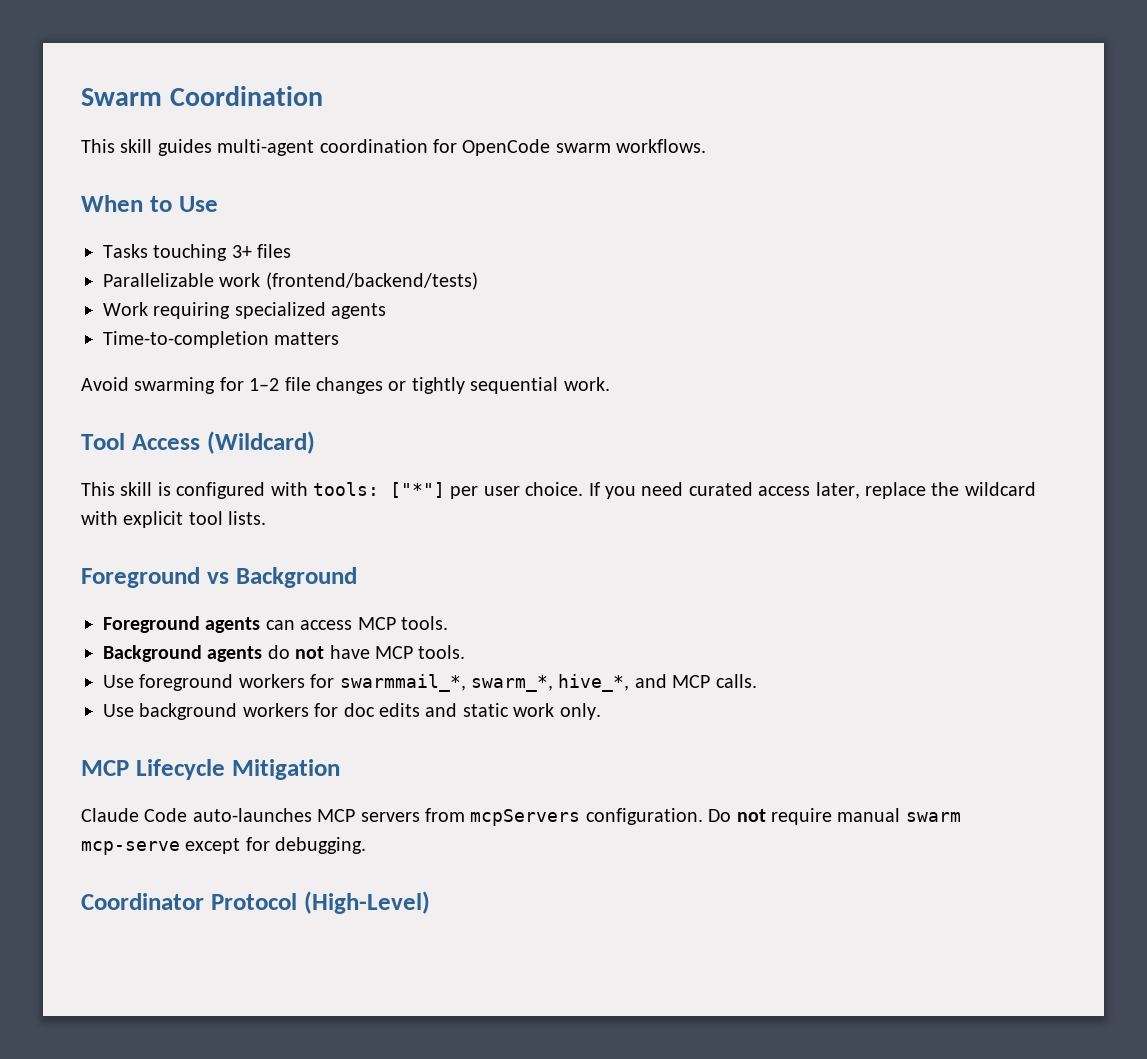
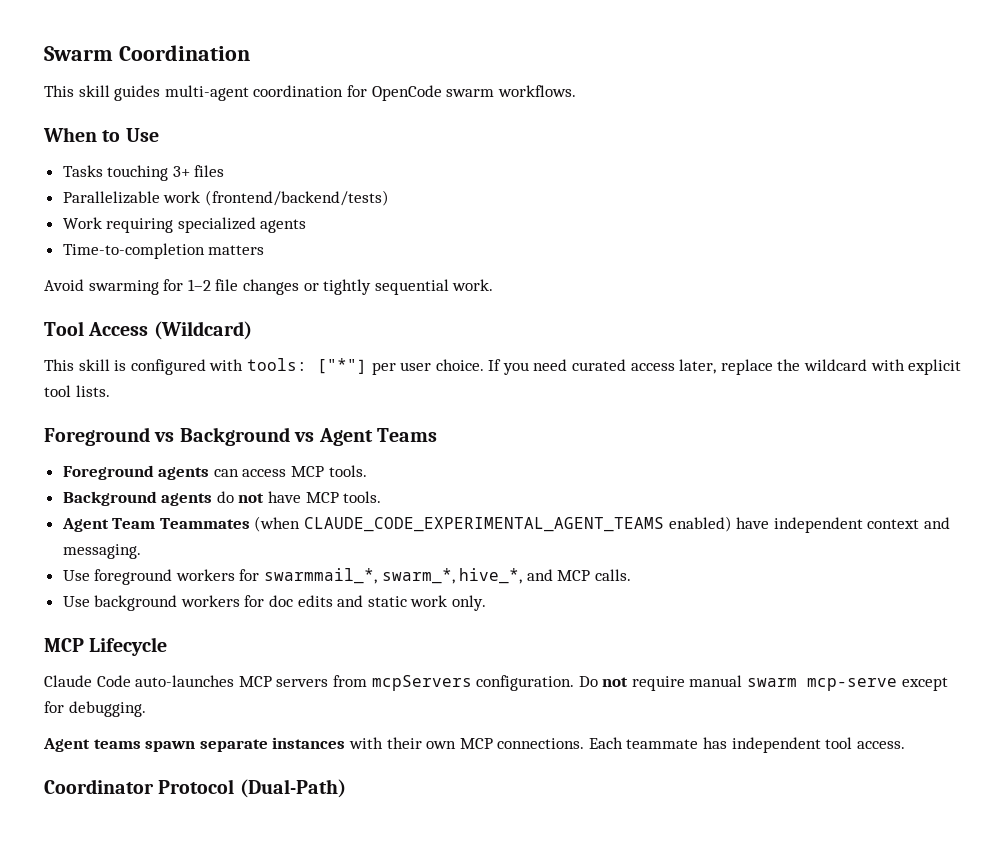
- Foreground vs Background
+ Foreground vs Background vs Agent Teams
+ Agent Team Teammates (when CLAUDE_CODE_EXPERIMENTAL_AGENT_TEAMS enabled) have independent context and messaging.
- MCP Lifecycle Mitigation
+ MCP Lifecycle
+ Agent teams spawn separate instances with their own MCP connections. Each teammate has independent tool access.
- Coordinator Protocol (High-Level)
+ Coordinator Protocol (Dual-Path)

